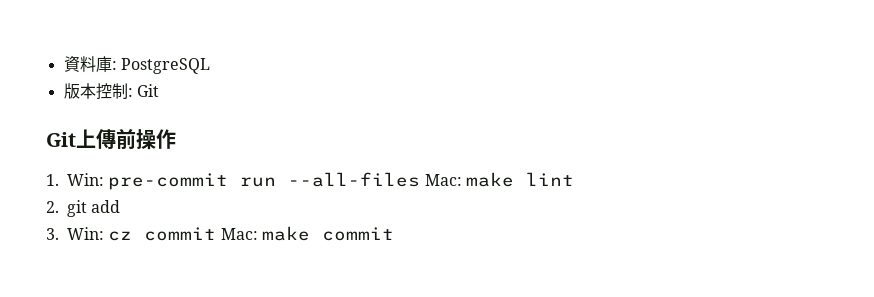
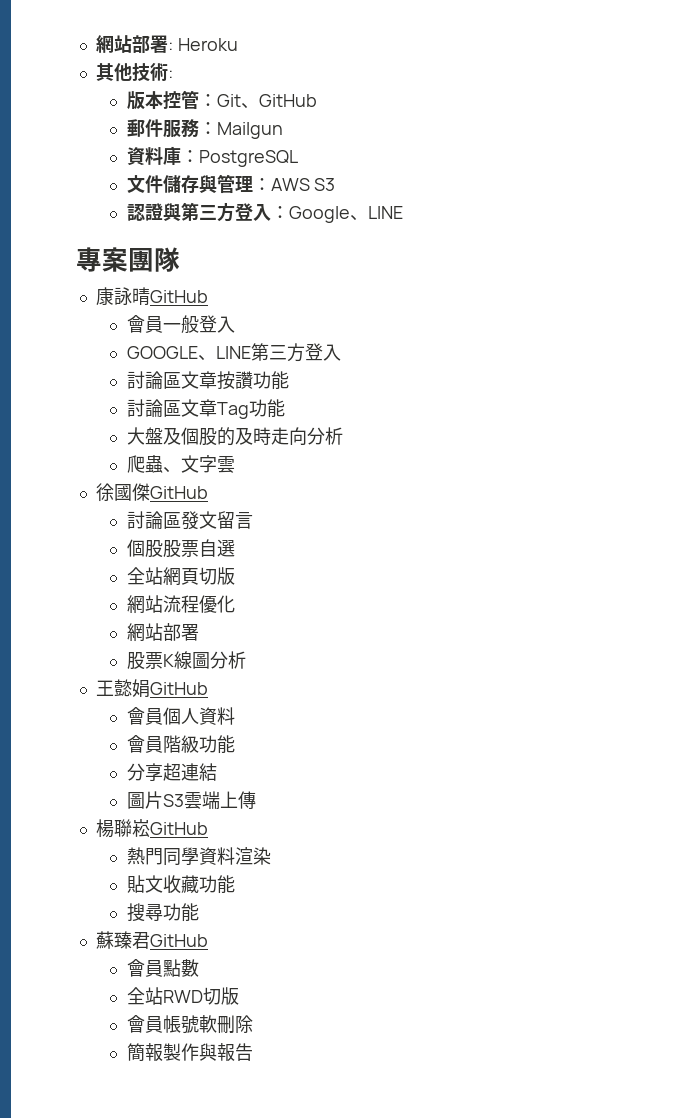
- 資料庫: PostgreSQL
- 版本控制: Git
- Git上傳前操作
- 1. Win: pre-commit run --all-files Mac: make lint
- 2. git add
- 3. Win: cz commit Mac: make commit
+ 網站部署: Heroku
+ 其他技術:
+ 版本控管：Git、GitHub
+ 郵件服務：Mailgun
+ 資料庫：PostgreSQL
+ 文件儲存與管理：AWS S3
+ 認證與第三方登入：Google、LINE
+ 專案團隊
+ 康詠晴GitHub
+ 會員一般登入
+ GOOGLE、LINE第三方登入
+ 討論區文章按讚功能
+ 討論區文章Tag功能
+ 大盤及個股的及時走向分析
+ 爬蟲、文字雲
+ 徐國傑GitHub
+ 討論區發文留言
+ 個股股票自選
+ 全站網頁切版
+ 網站流程優化
+ 網站部署
+ 股票K線圖分析
+ 王懿娟GitHub
+ 會員個人資料
+ 會員階級功能
+ 分享超連結
+ 圖片S3雲端上傳
+ 楊聯崧GitHub
+ 熱門同學資料渲染
+ 貼文收藏功能
+ 搜尋功能
+ 蘇臻君GitHub
+ 會員點數
+ 全站RWD切版
+ 會員帳號軟刪除
+ 簡報製作與報告

